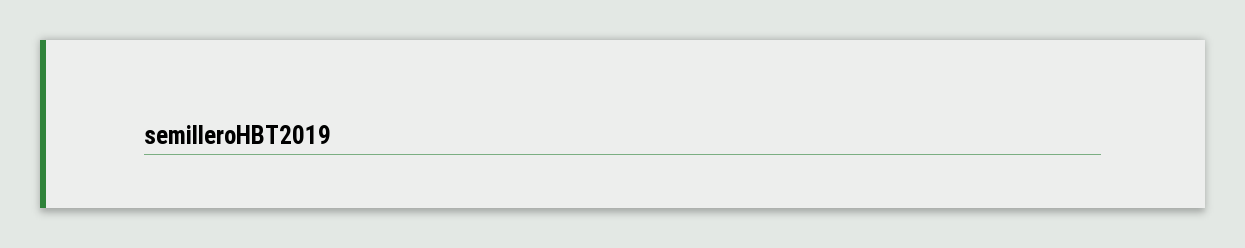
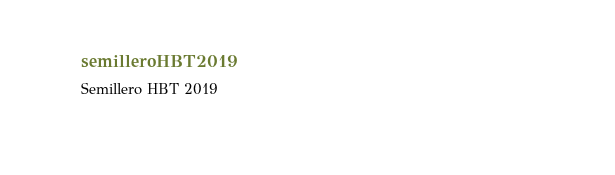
+ Semillero HBT 2019

